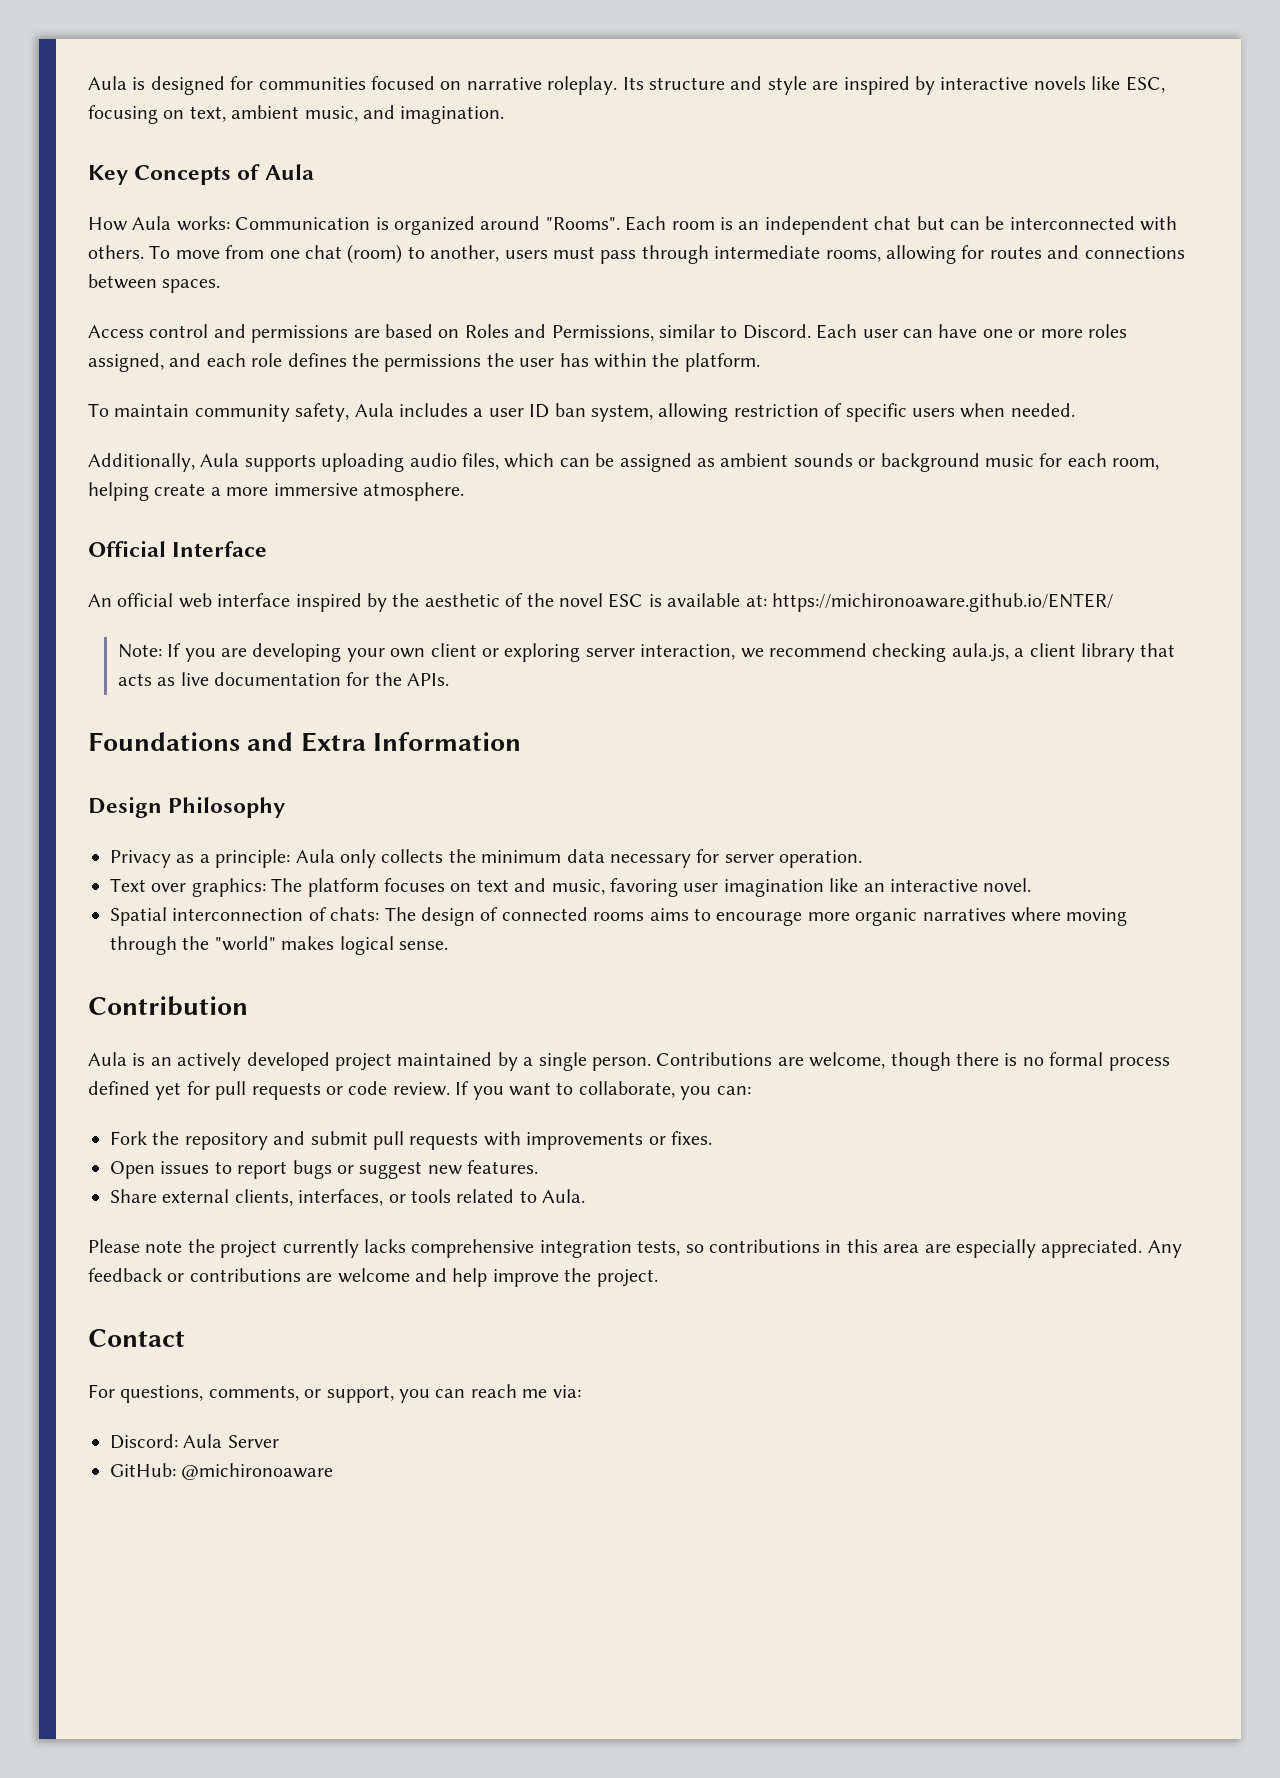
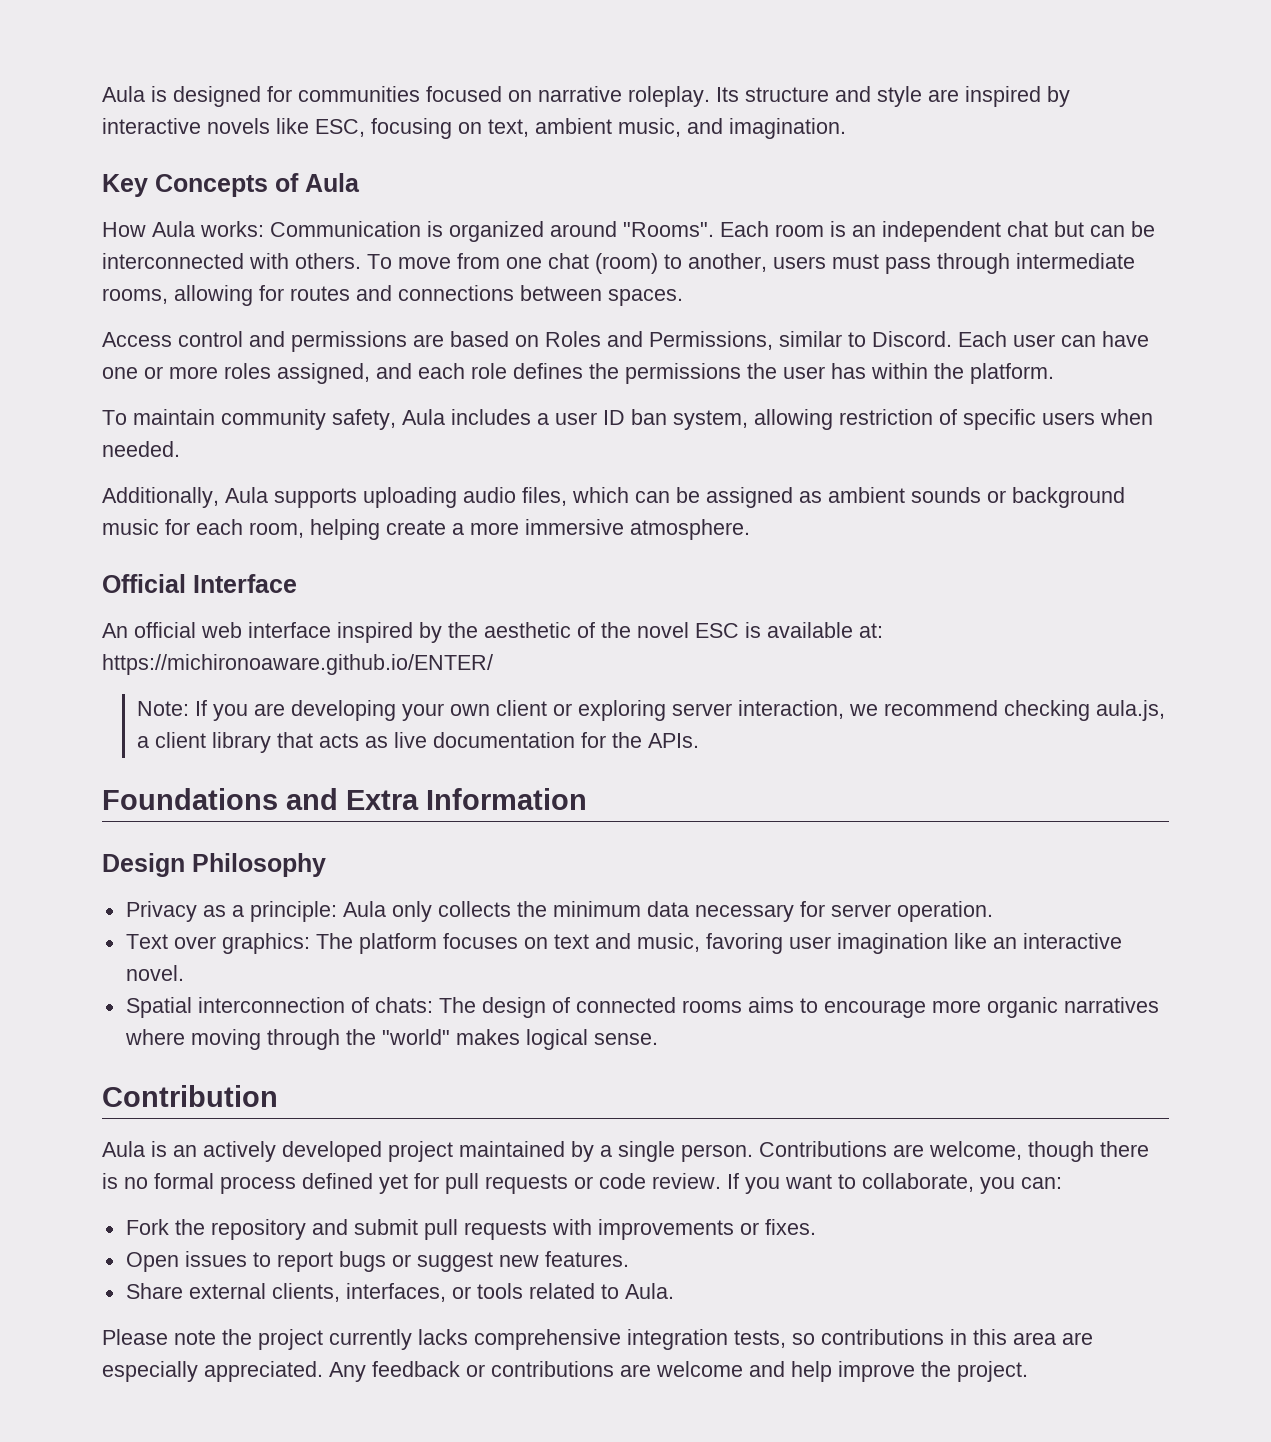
- Contact
- For questions, comments, or support, you can reach me via:
- Discord: Aula Server
- GitHub: @michironoaware

